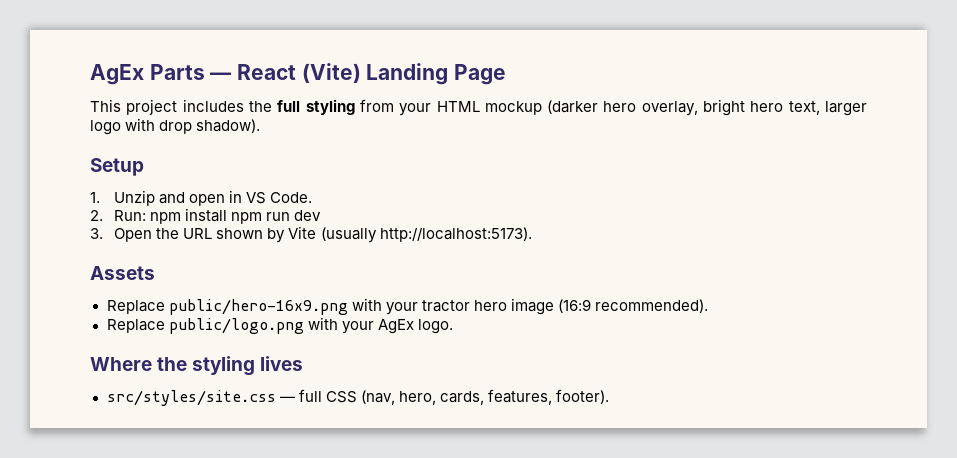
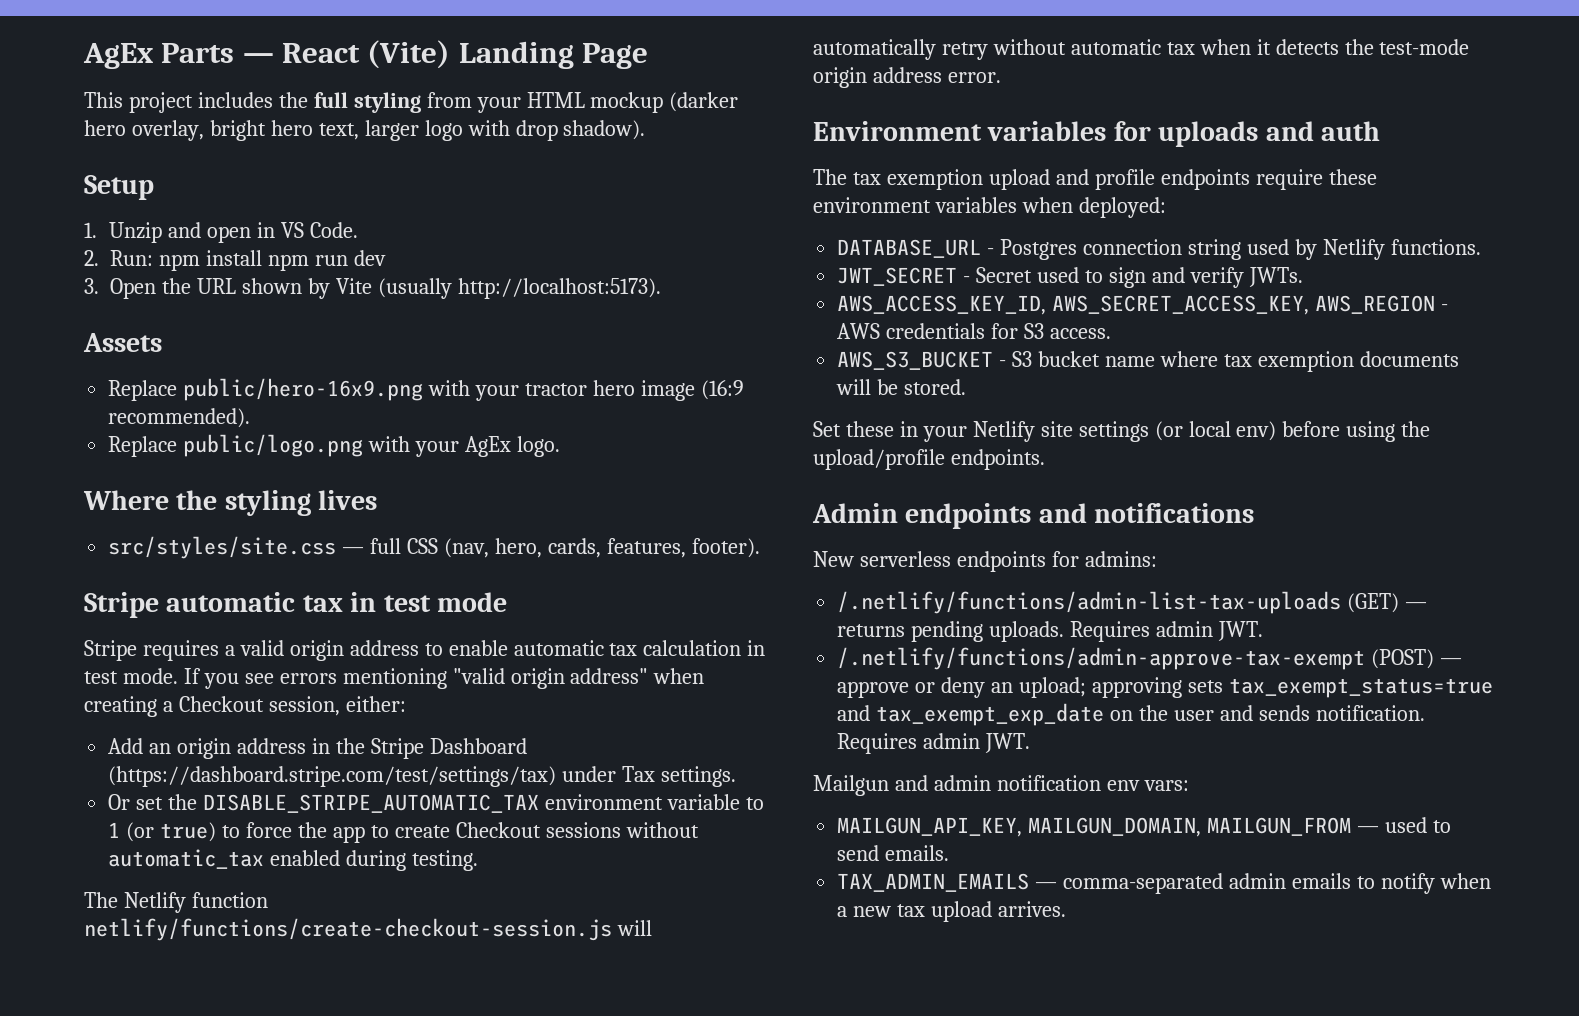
+ Stripe automatic tax in test mode
+ Stripe requires a valid origin address to enable automatic tax calculation in test mode. If you see errors mentioning "valid origin address" when creating a Checkout session, either:
+ Add an origin address in the Stripe Dashboard (https://dashboard.stripe.com/test/settings/tax) under Tax settings.
+ Or set the DISABLE_STRIPE_AUTOMATIC_TAX environment variable to 1 (or true) to force the app to create Checkout sessions without automatic_tax enabled during testing.
+ The Netlify function netlify/functions/create-checkout-session.js will automatically retry without automatic tax when it detects the test-mode origin address error.
+ Environment variables for uploads and auth
+ The tax exemption upload and profile endpoints require these environment variables when deployed:
+ DATABASE_URL - Postgres connection string used by Netlify functions.
+ JWT_SECRET - Secret used to sign and verify JWTs.
+ AWS_ACCESS_KEY_ID, AWS_SECRET_ACCESS_KEY, AWS_REGION - AWS credentials for S3 access.
+ AWS_S3_BUCKET - S3 bucket name where tax exemption documents will be stored.
+ Set these in your Netlify site settings (or local env) before using the upload/profile endpoints.
+ Admin endpoints and notifications
+ New serverless endpoints for admins:
+ /.netlify/functions/admin-list-tax-uploads (GET) — returns pending uploads. Requires admin JWT.
+ /.netlify/functions/admin-approve-tax-exempt (POST) — approve or deny an upload; approving sets tax_exempt_status=true and tax_exempt_exp_date on the user and sends notification. Requires admin JWT.
+ Mailgun and admin notification env vars:
+ MAILGUN_API_KEY, MAILGUN_DOMAIN, MAILGUN_FROM — used to send emails.
+ TAX_ADMIN_EMAILS — comma-separated admin emails to notify when a new tax upload arrives.

